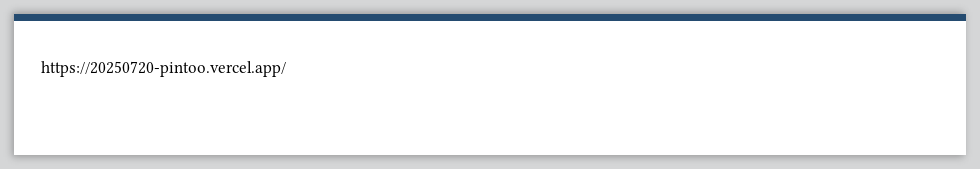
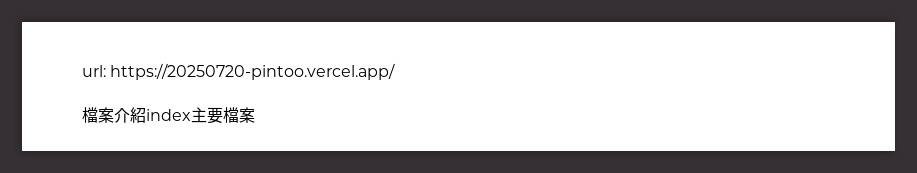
- https://20250720-pintoo.vercel.app/
+ url: https://20250720-pintoo.vercel.app/
+ 檔案介紹index主要檔案

